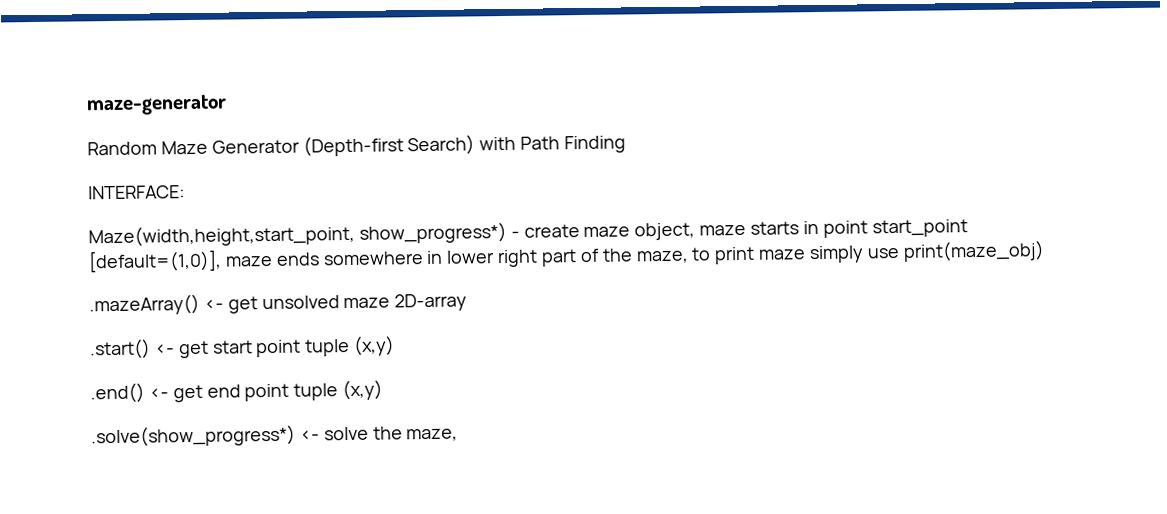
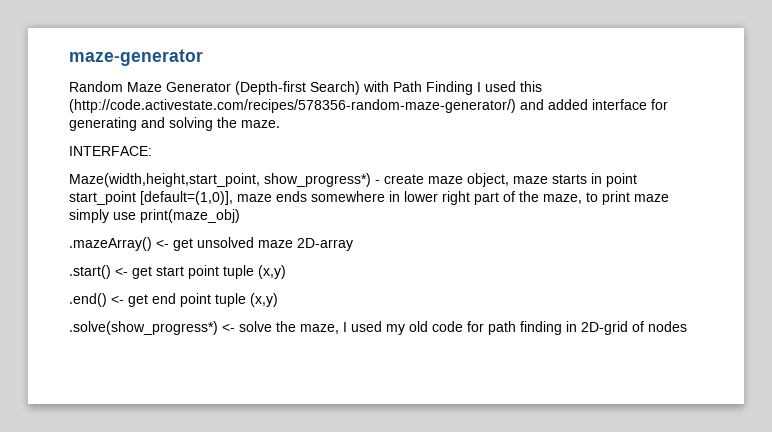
- Random Maze Generator (Depth-first Search) with Path Finding
+ Random Maze Generator (Depth-first Search) with Path Finding I used this (http://code.activestate.com/recipes/578356-random-maze-generator/) and added interface for generating and solving the maze.
- .solve(show_progress*) <- solve the maze,
+ .solve(show_progress*) <- solve the maze, I used my old code for path finding in 2D-grid of nodes

